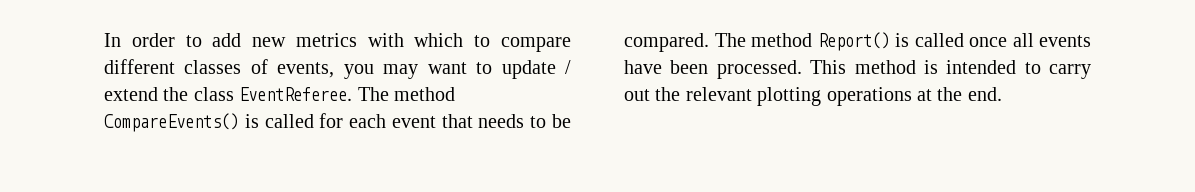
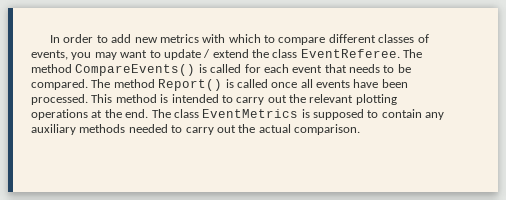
+ The class EventMetrics is supposed to contain any auxiliary methods needed to carry out the actual comparison.

